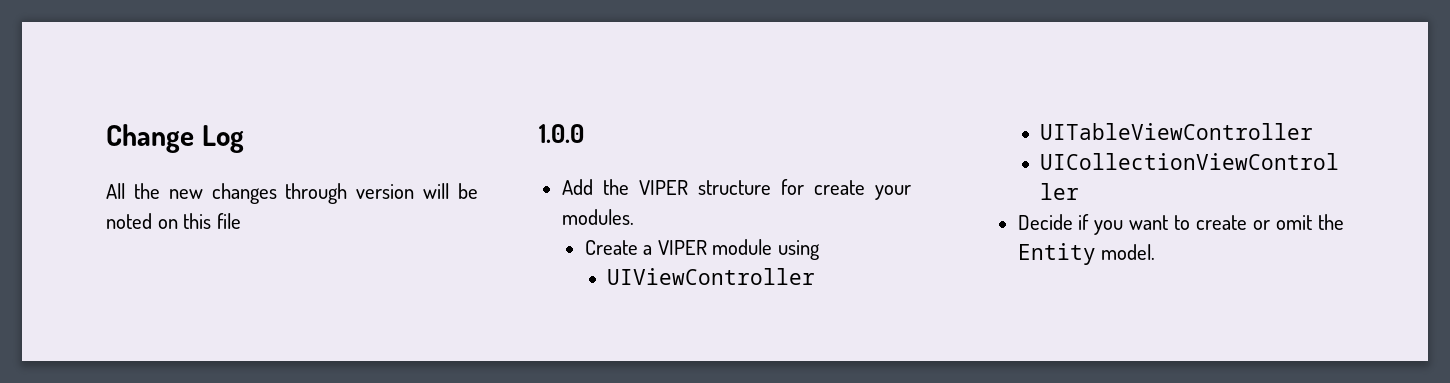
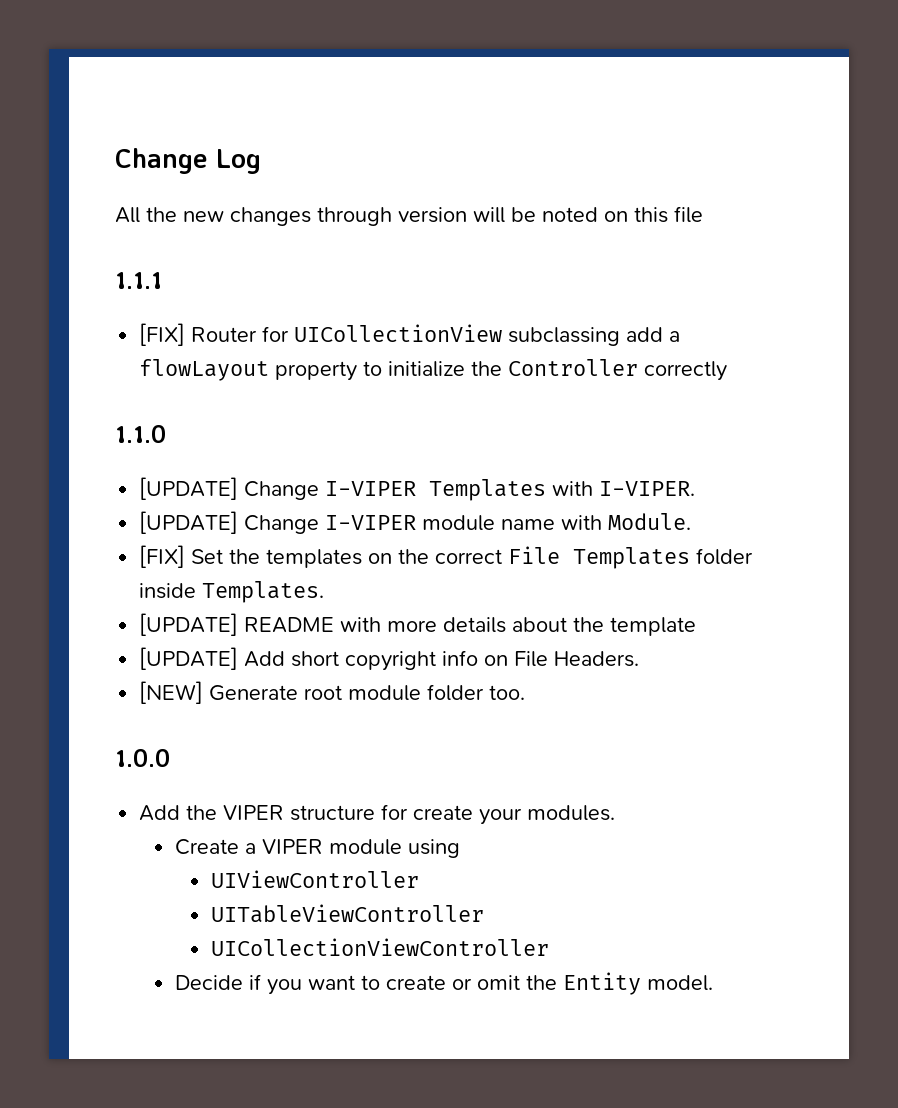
+ 1.1.1
+ [FIX] Router for UICollectionView subclassing add a flowLayout property to initialize the Controller correctly
+ 1.1.0
+ [UPDATE] Change I-VIPER Templates with I-VIPER.
+ [UPDATE] Change I-VIPER module name with Module.
+ [FIX] Set the templates on the correct File Templates folder inside Templates.
+ [UPDATE] README with more details about the template
+ [UPDATE] Add short copyright info on File Headers.
+ [NEW] Generate root module folder too.

